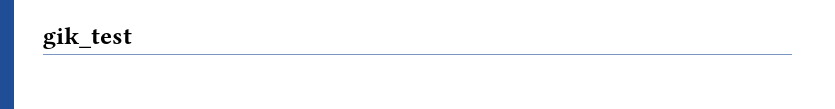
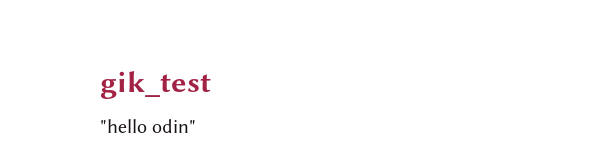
+ "hello odin"

